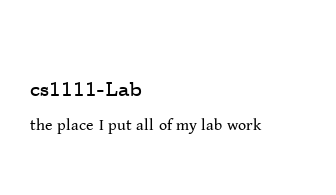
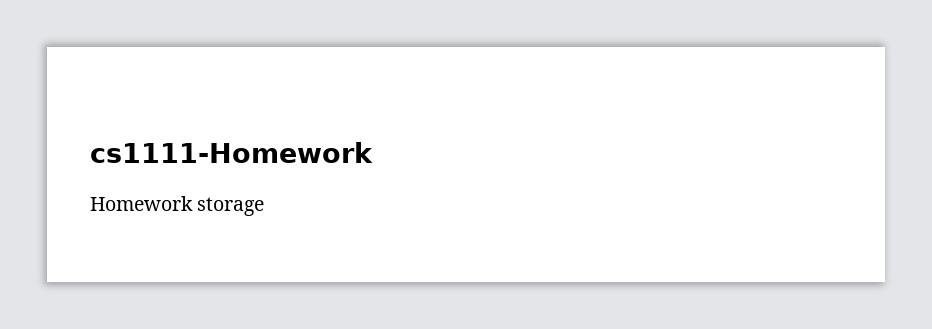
- cs1111-Lab
- the place I put all of my lab work
+ cs1111-Homework
+ Homework storage

